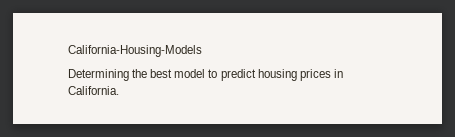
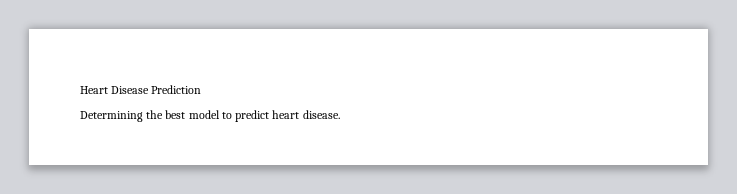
- California-Housing-Models
+ Heart Disease Prediction
- Determining the best model to predict housing prices in California.
+ Determining the best model to predict heart disease.

